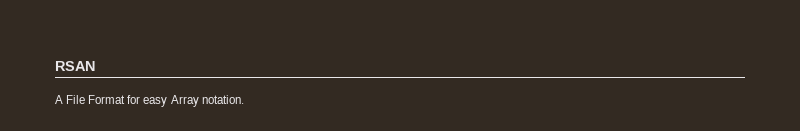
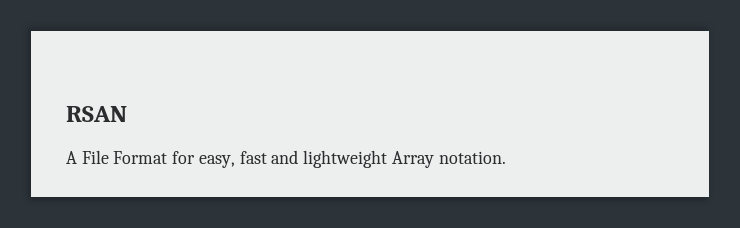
- A File Format for easy Array notation.
+ A File Format for easy, fast and lightweight Array notation.

